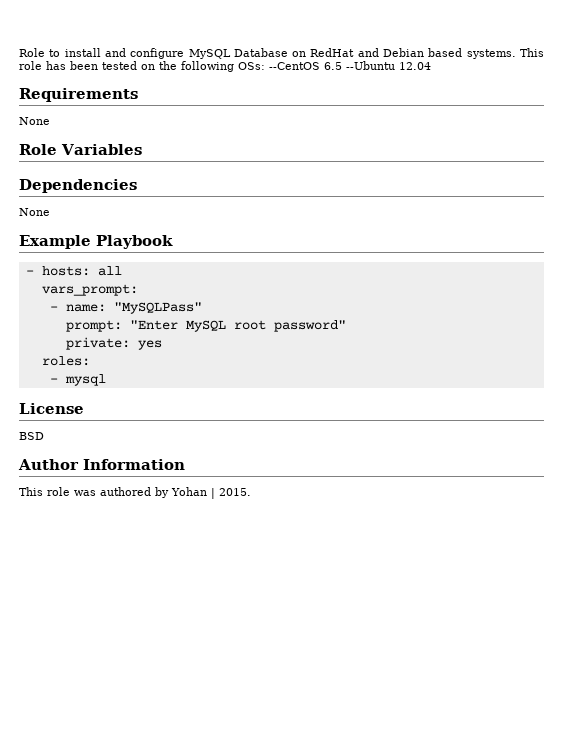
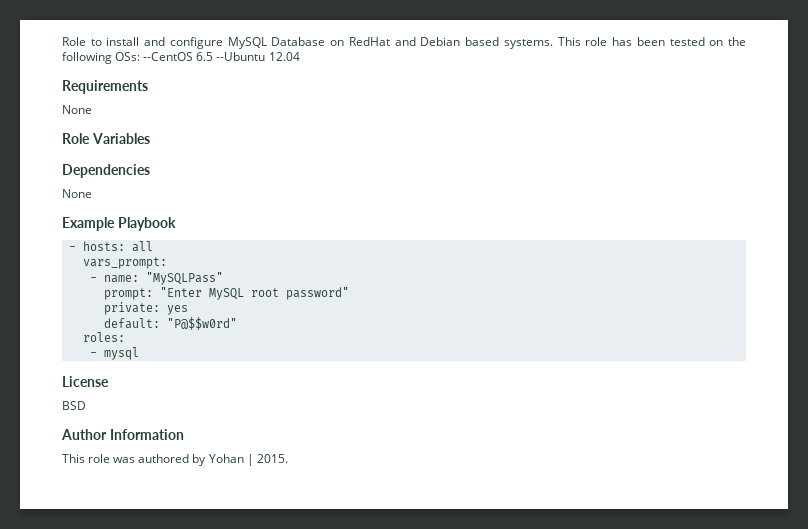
+ default: "P@$$w0rd"

